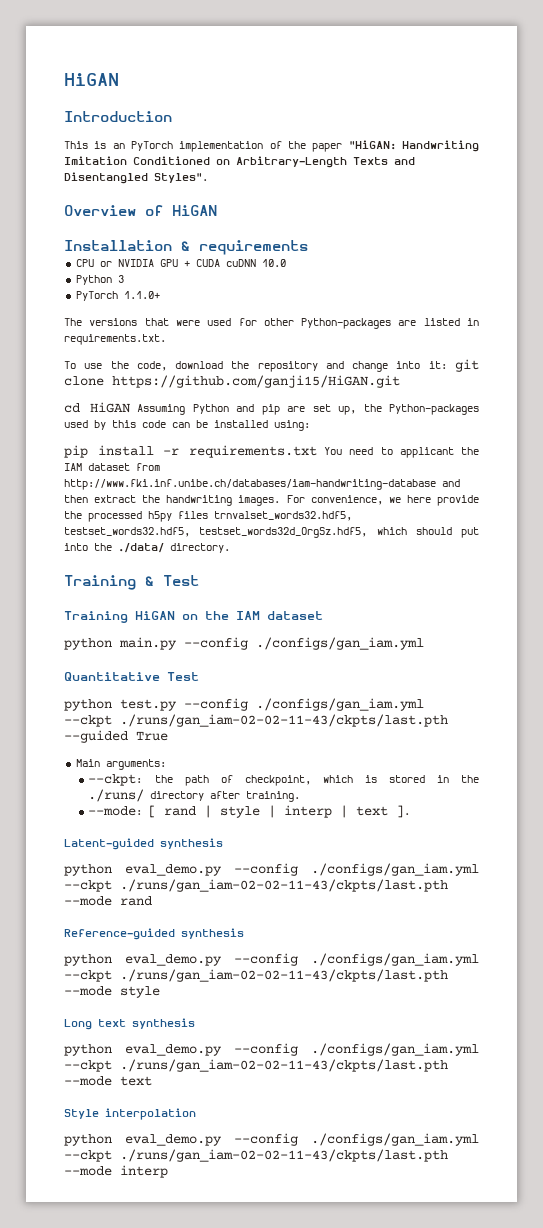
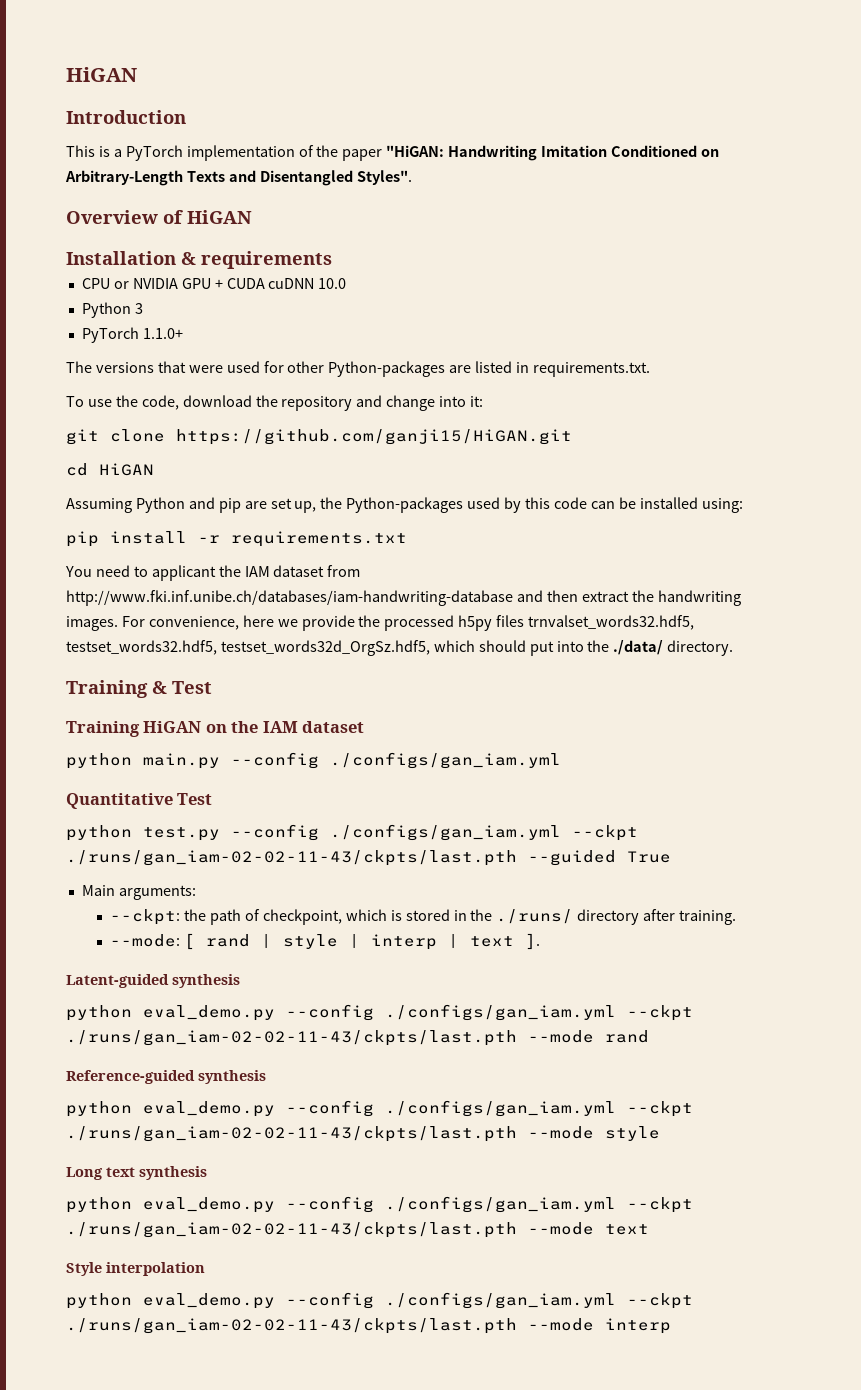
- This is an PyTorch implementation of the paper "HiGAN: Handwriting Imitation Conditioned on Arbitrary-Length Texts and Disentangled Styles".
+ This is a PyTorch implementation of the paper "HiGAN: Handwriting Imitation Conditioned on Arbitrary-Length Texts and Disentangled Styles".
- To use the code, download the repository and change into it: git clone https://github.com/ganji15/HiGAN.git
+ To use the code, download the repository and change into it:
+ git clone https://github.com/ganji15/HiGAN.git
- cd HiGAN Assuming Python and pip are set up, the Python-packages used by this code can be installed using:
+ cd HiGAN
+ Assuming Python and pip are set up, the Python-packages used by this code can be installed using:
- pip install -r requirements.txt You need to applicant the IAM dataset from http://www.fki.inf.unibe.ch/databases/iam-handwriting-database and then extract the handwriting images.
+ pip install -r requirements.txt
+ You need to applicant the IAM dataset from http://www.fki.inf.unibe.ch/databases/iam-handwriting-database and then extract the handwriting images.
- For convenience, we here provide the processed h5py files trnvalset_words32.hdf5, testset_words32.hdf5, testset_words32d_OrgSz.hdf5, which should put into the ./data/ directory.
+ For convenience, here we provide the processed h5py files trnvalset_words32.hdf5, testset_words32.hdf5, testset_words32d_OrgSz.hdf5, which should put into the ./data/ directory.

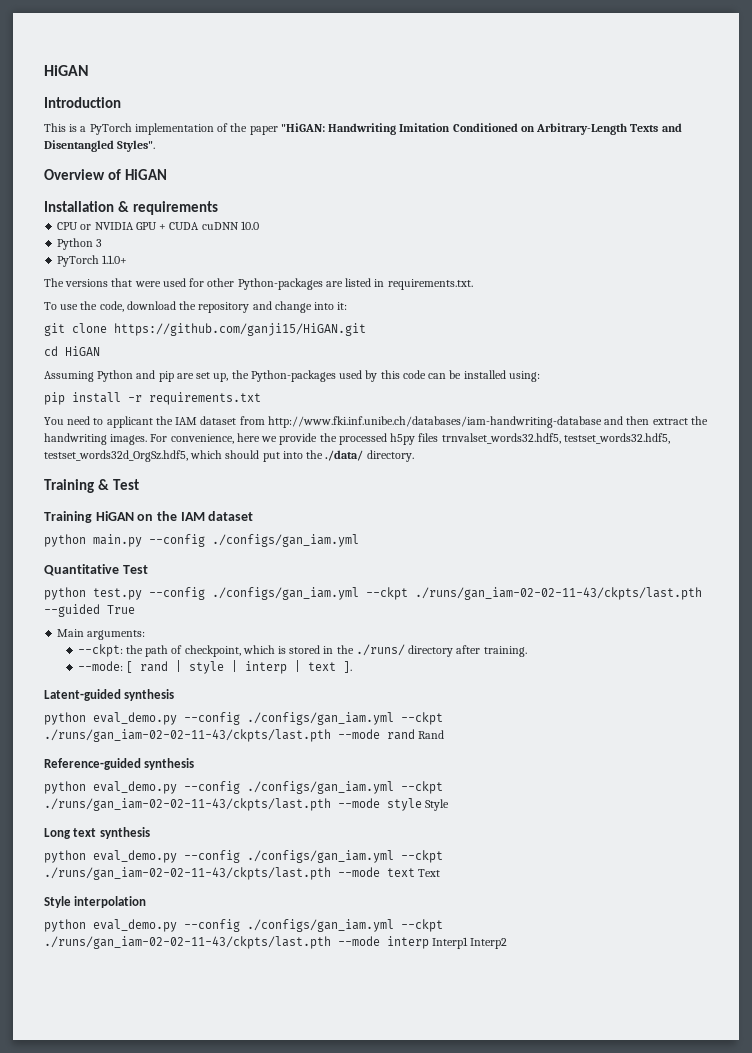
- python eval_demo.py --config ./configs/gan_iam.yml --ckpt ./runs/gan_iam-02-02-11-43/ckpts/last.pth --mode rand
+ python eval_demo.py --config ./configs/gan_iam.yml --ckpt ./runs/gan_iam-02-02-11-43/ckpts/last.pth --mode rand Rand
- python eval_demo.py --config ./configs/gan_iam.yml --ckpt ./runs/gan_iam-02-02-11-43/ckpts/last.pth --mode style
+ python eval_demo.py --config ./configs/gan_iam.yml --ckpt ./runs/gan_iam-02-02-11-43/ckpts/last.pth --mode style Style
- python eval_demo.py --config ./configs/gan_iam.yml --ckpt ./runs/gan_iam-02-02-11-43/ckpts/last.pth --mode text
+ python eval_demo.py --config ./configs/gan_iam.yml --ckpt ./runs/gan_iam-02-02-11-43/ckpts/last.pth --mode text Text
- python eval_demo.py --config ./configs/gan_iam.yml --ckpt ./runs/gan_iam-02-02-11-43/ckpts/last.pth --mode interp
+ python eval_demo.py --config ./configs/gan_iam.yml --ckpt ./runs/gan_iam-02-02-11-43/ckpts/last.pth --mode interp Interp1 Interp2

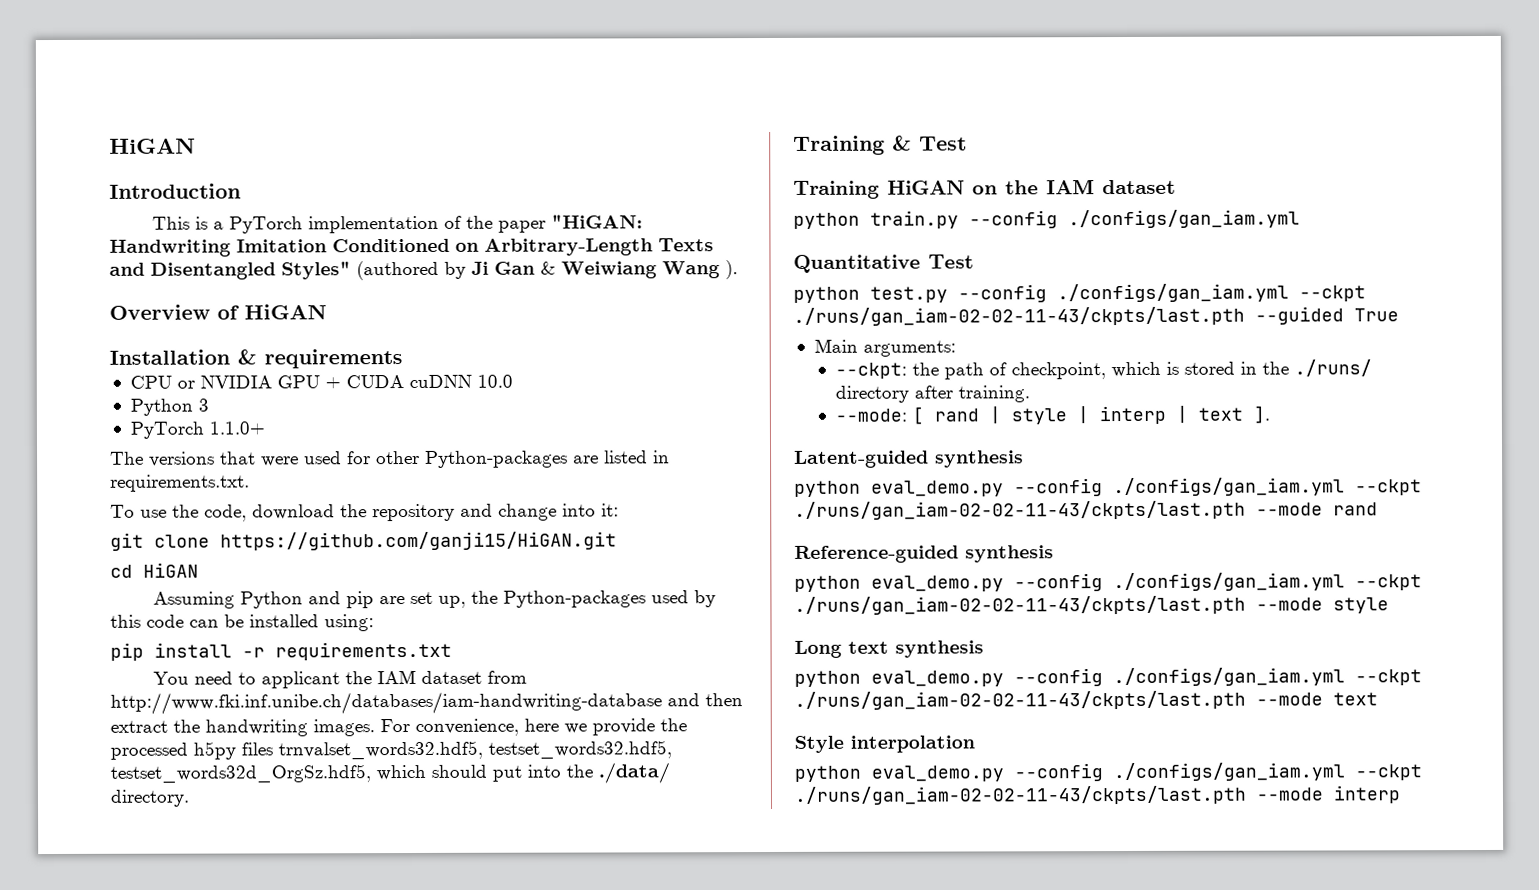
- This is a PyTorch implementation of the paper "HiGAN: Handwriting Imitation Conditioned on Arbitrary-Length Texts and Disentangled Styles".
+ This is a PyTorch implementation of the paper "HiGAN: Handwriting Imitation Conditioned on Arbitrary-Length Texts and Disentangled Styles" (authored by Ji Gan & Weiwiang Wang ).
- python main.py --config ./configs/gan_iam.yml
+ python train.py --config ./configs/gan_iam.yml
- python eval_demo.py --config ./configs/gan_iam.yml --ckpt ./runs/gan_iam-02-02-11-43/ckpts/last.pth --mode rand Rand
+ python eval_demo.py --config ./configs/gan_iam.yml --ckpt ./runs/gan_iam-02-02-11-43/ckpts/last.pth --mode rand
- python eval_demo.py --config ./configs/gan_iam.yml --ckpt ./runs/gan_iam-02-02-11-43/ckpts/last.pth --mode style Style
+ python eval_demo.py --config ./configs/gan_iam.yml --ckpt ./runs/gan_iam-02-02-11-43/ckpts/last.pth --mode style
- python eval_demo.py --config ./configs/gan_iam.yml --ckpt ./runs/gan_iam-02-02-11-43/ckpts/last.pth --mode text Text
+ python eval_demo.py --config ./configs/gan_iam.yml --ckpt ./runs/gan_iam-02-02-11-43/ckpts/last.pth --mode text
- python eval_demo.py --config ./configs/gan_iam.yml --ckpt ./runs/gan_iam-02-02-11-43/ckpts/last.pth --mode interp Interp1 Interp2
+ python eval_demo.py --config ./configs/gan_iam.yml --ckpt ./runs/gan_iam-02-02-11-43/ckpts/last.pth --mode interp

